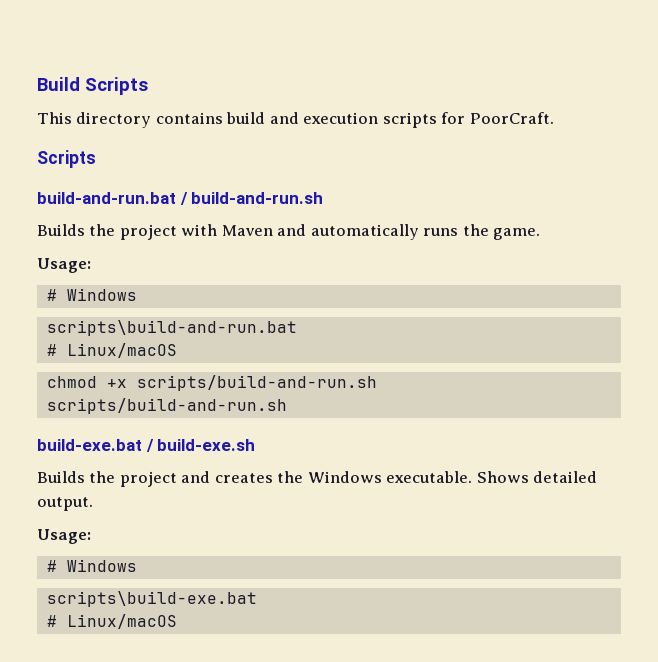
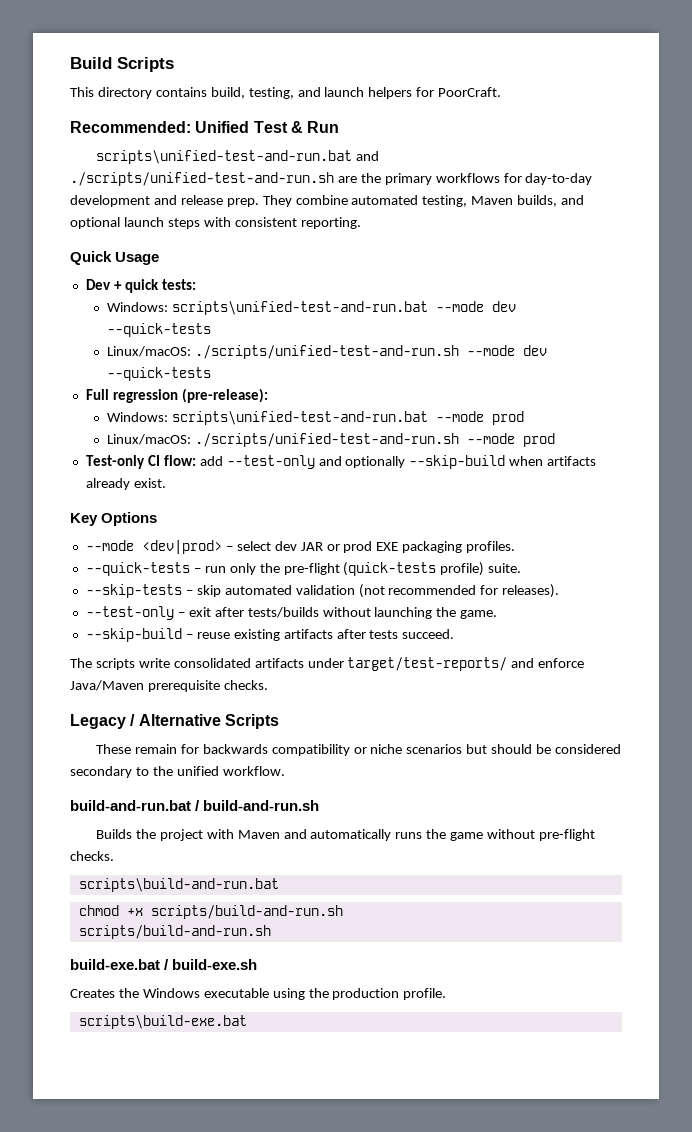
- This directory contains build and execution scripts for PoorCraft.
- Scripts
+ This directory contains build, testing, and launch helpers for PoorCraft.
+ Recommended: Unified Test & Run
+ scripts\unified-test-and-run.bat and ./scripts/unified-test-and-run.sh are the primary workflows for day-to-day development and release prep. They combine automated testing, Maven builds, and optional launch steps with consistent reporting.
+ Quick Usage
+ Dev + quick tests:
+ Windows: scripts\unified-test-and-run.bat --mode dev --quick-tests
+ Linux/macOS: ./scripts/unified-test-and-run.sh --mode dev --quick-tests
+ Full regression (pre-release):
+ Windows: scripts\unified-test-and-run.bat --mode prod
+ Linux/macOS: ./scripts/unified-test-and-run.sh --mode prod
+ Test-only CI flow: add --test-only and optionally --skip-build when artifacts already exist.
+ Key Options
+ --mode <dev|prod> – select dev JAR or prod EXE packaging profiles.
+ --quick-tests – run only the pre-flight (quick-tests profile) suite.
+ --skip-tests – skip automated validation (not recommended for releases).
+ --test-only – exit after tests/builds without launching the game.
+ --skip-build – reuse existing artifacts after tests succeed.
+ The scripts write consolidated artifacts under target/test-reports/ and enforce Java/Maven prerequisite checks.
+ Legacy / Alternative Scripts
+ These remain for backwards compatibility or niche scenarios but should be considered secondary to the unified workflow.
- Builds the project with Maven and automatically runs the game.
- Usage:
- # Windows
+ Builds the project with Maven and automatically runs the game without pre-flight checks.
  scripts\build-and-run.bat
- # Linux/macOS
- Builds the project and creates the Windows executable. Shows detailed output.
- Usage:
- # Windows
+ Creates the Windows executable using the production profile.
  scripts\build-exe.bat
- # Linux/macOS

